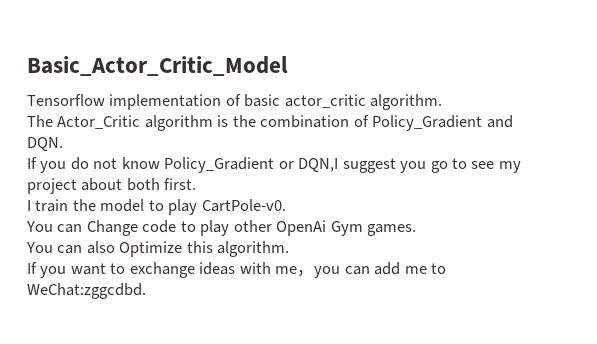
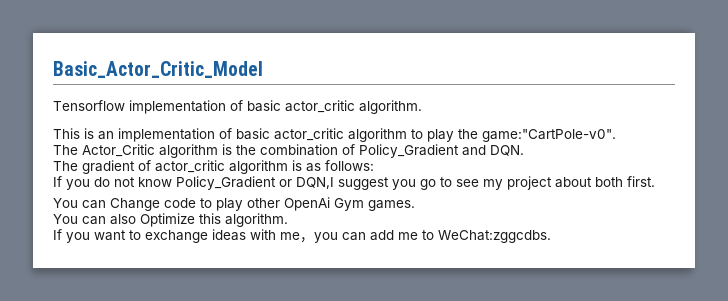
+ This is an implementation of basic actor_critic algorithm to play the game:"CartPole-v0".
+ The gradient of actor_critic algorithm is as follows:
- I train the model to play CartPole-v0.
- If you want to exchange ideas with me，you can add me to WeChat:zggcdbd.
+ If you want to exchange ideas with me，you can add me to WeChat:zggcdbs.

